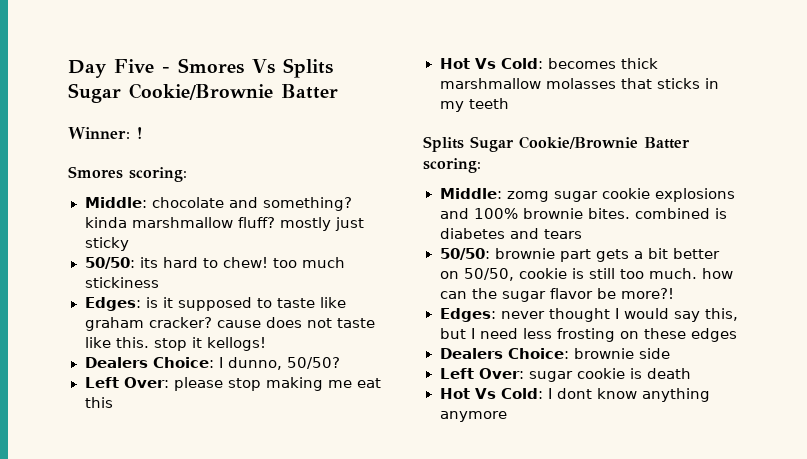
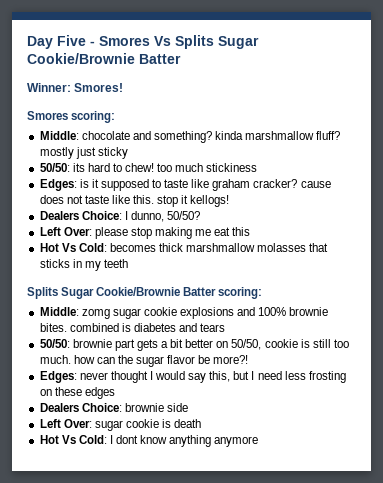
- Winner: !
+ Winner: Smores!

